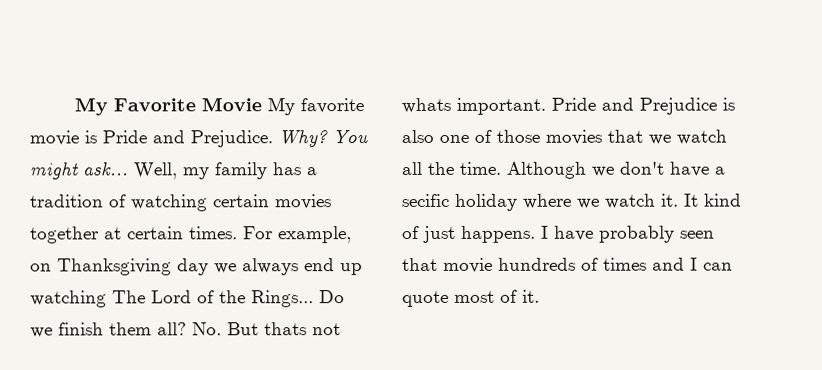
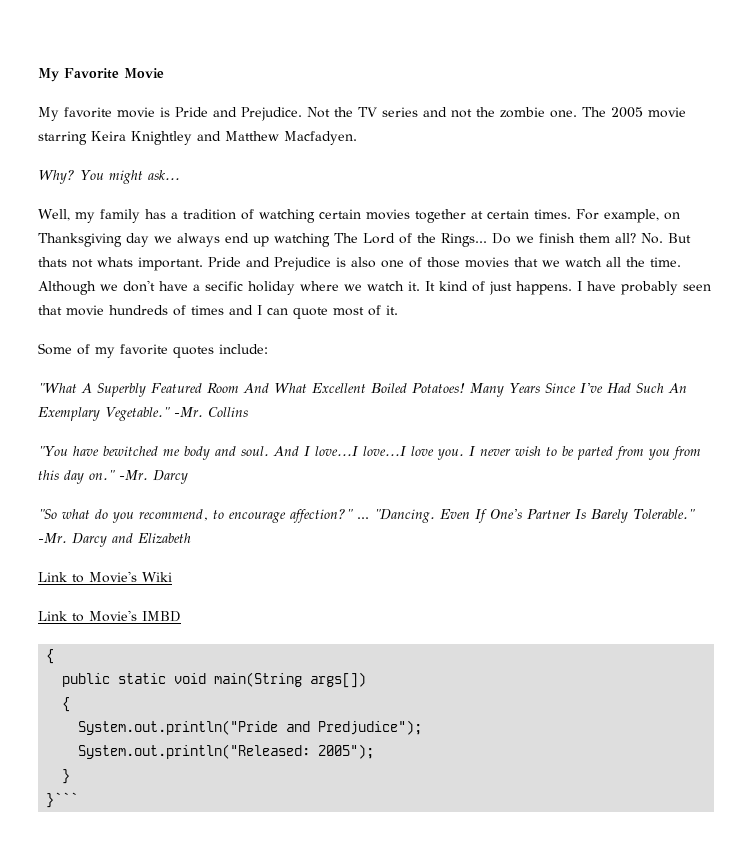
- My Favorite Movie My favorite movie is Pride and Prejudice. Why?
+ My Favorite Movie
+ My favorite movie is Pride and Prejudice. Not the TV series and not the zombie one. The 2005 movie starring Keira Knightley and Matthew Macfadyen.
+ Why?
- You might ask... Well, my family has a tradition of watching certain movies together at certain times.
+ You might ask...
+ Well, my family has a tradition of watching certain movies together at certain times.
+ Some of my favorite quotes include:
+ "What A Superbly Featured Room And What Excellent Boiled Potatoes! Many Years Since I've Had Such An Exemplary Vegetable." -Mr. Collins
+ "You have bewitched me body and soul. And I love...I love...I love you. I never wish to be parted from you from this day on." -Mr. Darcy
+ "So what do you recommend, to encourage affection?" ... "Dancing. Even If One's Partner Is Barely Tolerable." -Mr. Darcy and Elizabeth
+ Link to Movie's Wiki
+ Link to Movie's IMBD
+ {
+ public static void main(String args[])
+ {
+ System.out.println("Pride and Predjudice");
+ System.out.println("Released: 2005");
+ }
+ }```

